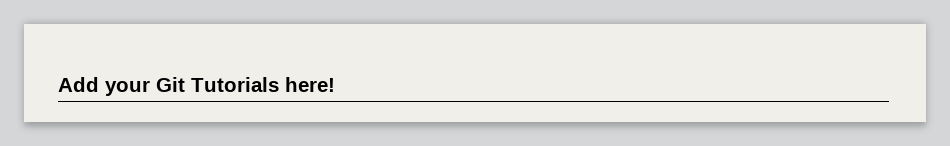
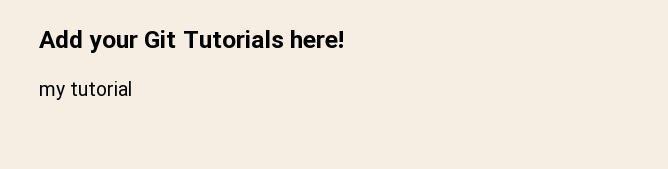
+ my tutorial

